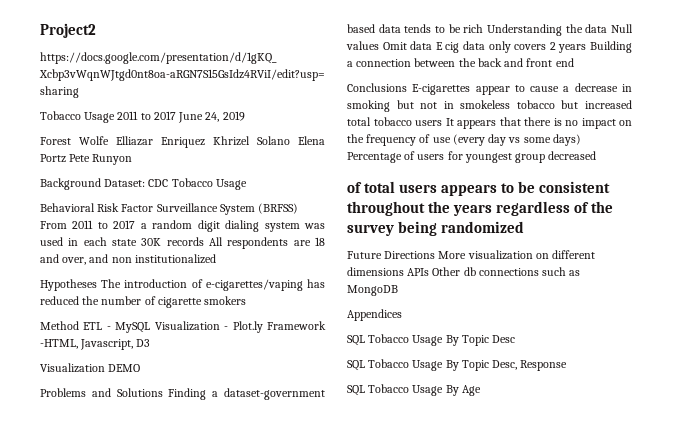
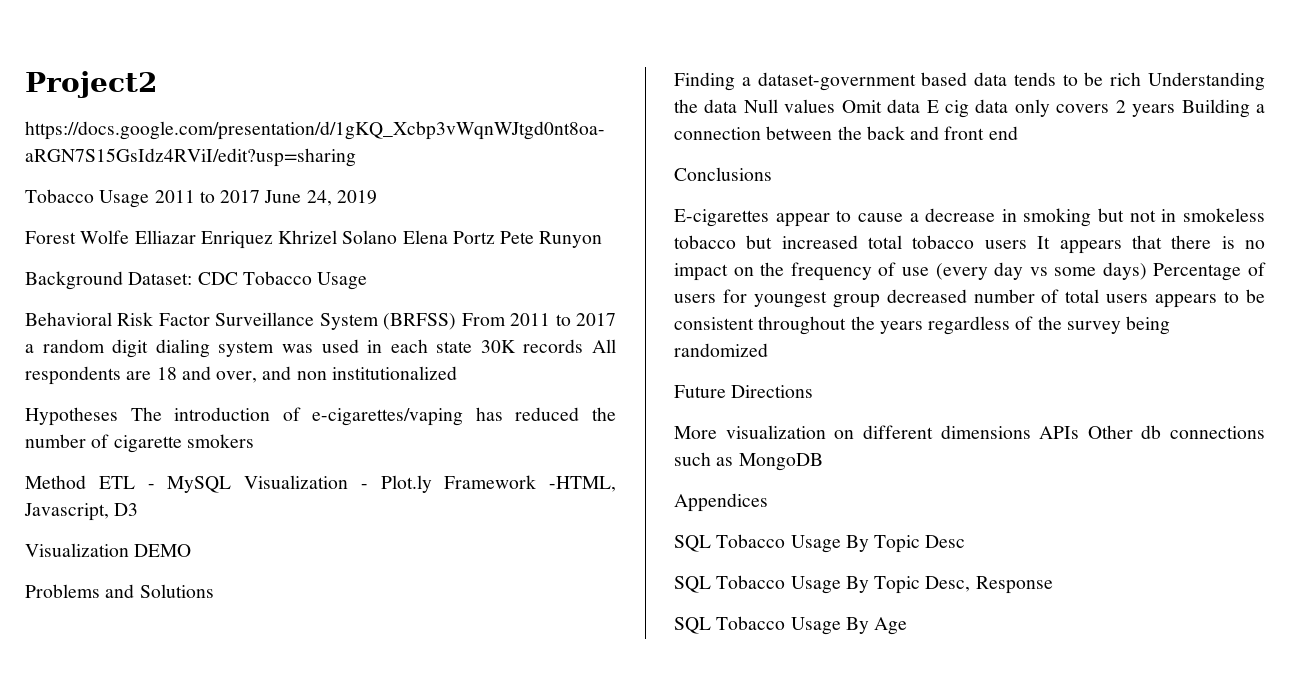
- Problems and Solutions Finding a dataset-government based data tends to be rich Understanding the data Null values Omit data E cig data only covers 2 years Building a connection between the back and front end
+ Problems and Solutions
+ Finding a dataset-government based data tends to be rich Understanding the data Null values Omit data E cig data only covers 2 years Building a connection between the back and front end
- Conclusions E-cigarettes appear to cause a decrease in smoking but not in smokeless tobacco but increased total tobacco users It appears that there is no impact on the frequency of use (every day vs some days) Percentage of users for youngest group decreased
- of total users appears to be consistent throughout the years regardless of the survey being randomized
+ Conclusions
+ E-cigarettes appear to cause a decrease in smoking but not in smokeless tobacco but increased total tobacco users It appears that there is no impact on the frequency of use (every day vs some days) Percentage of users for youngest group decreased number of total users appears to be consistent throughout the years regardless of the survey being randomized
- Future Directions More visualization on different dimensions APIs Other db connections such as MongoDB
+ Future Directions
+ More visualization on different dimensions APIs Other db connections such as MongoDB

